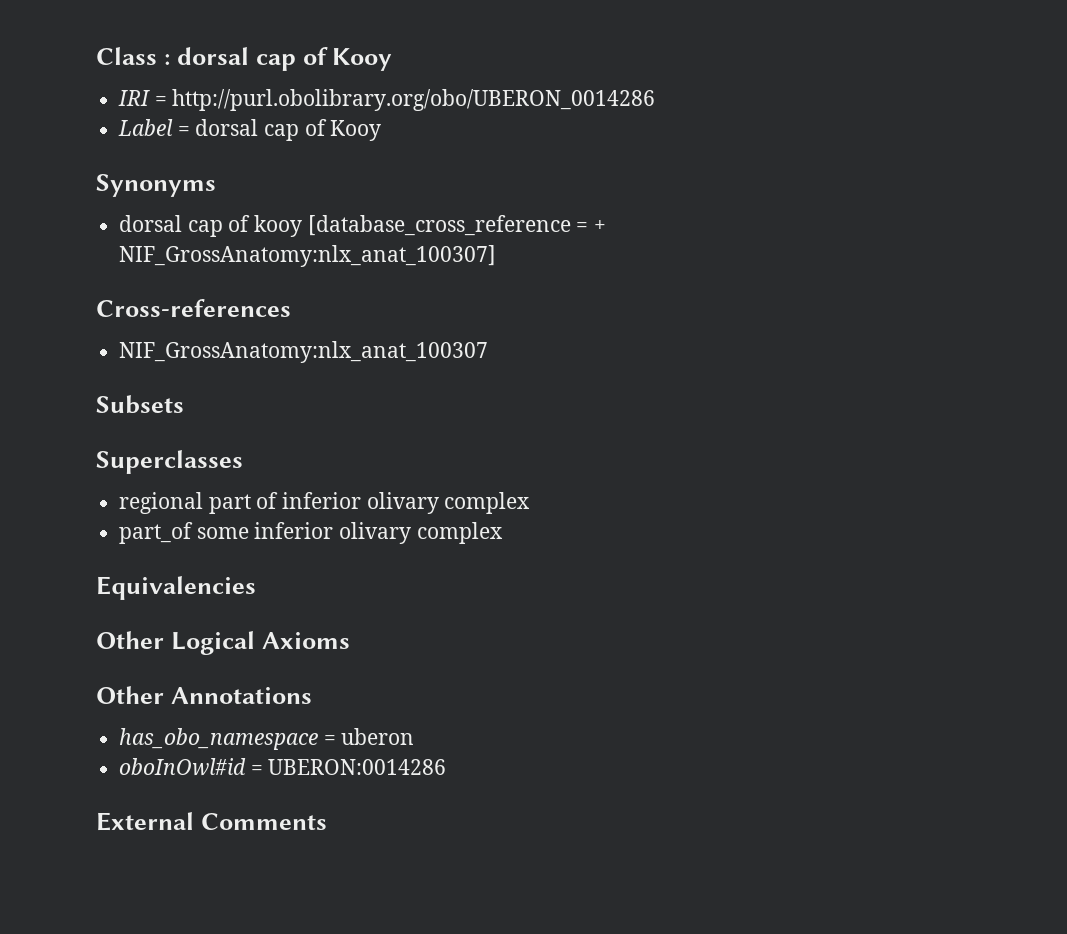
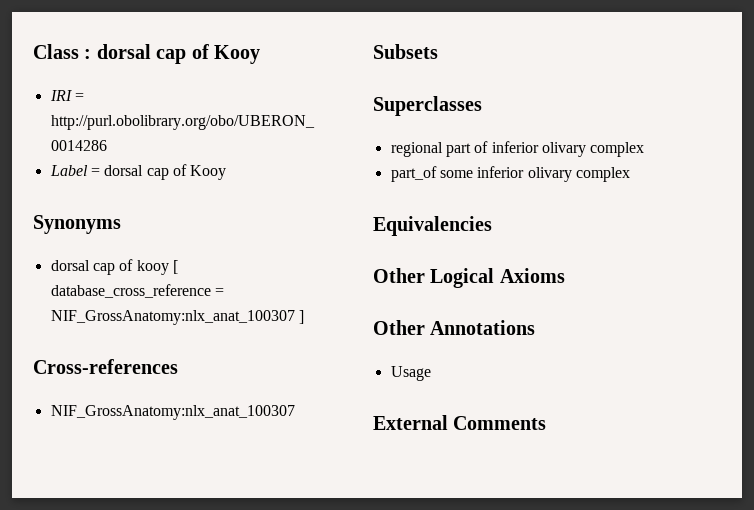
- dorsal cap of kooy [database_cross_reference = + NIF_GrossAnatomy:nlx_anat_100307]
+ dorsal cap of kooy [ database_cross_reference = NIF_GrossAnatomy:nlx_anat_100307 ]
- has_obo_namespace = uberon
- oboInOwl#id = UBERON:0014286
+ Usage

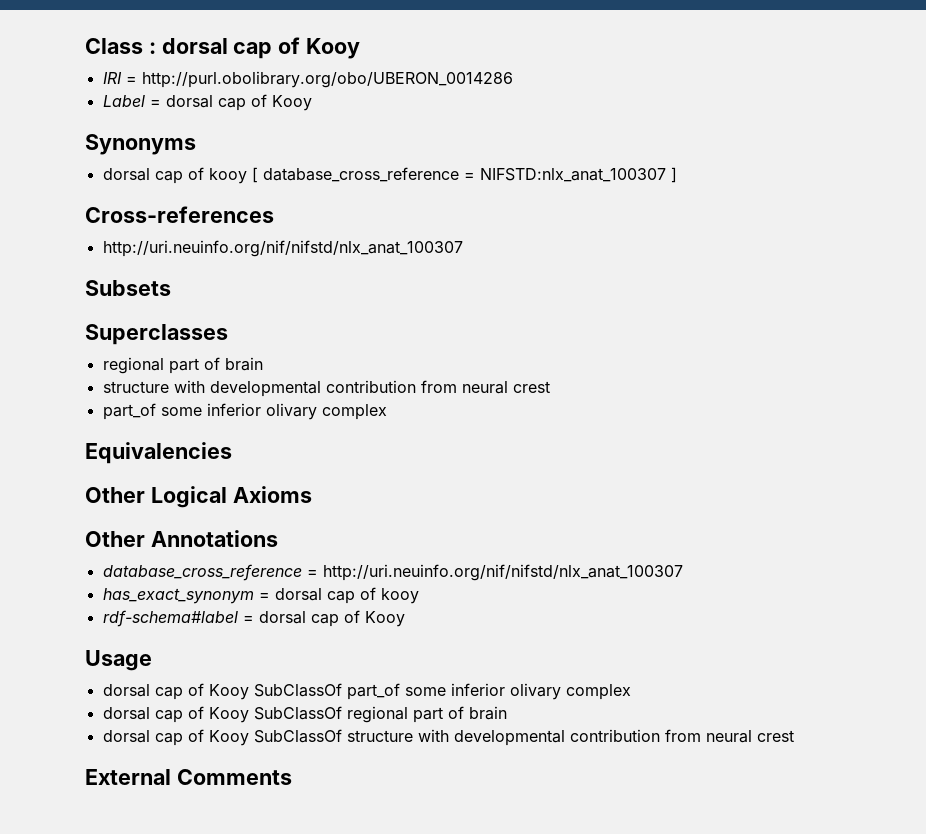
- dorsal cap of kooy [ database_cross_reference = NIF_GrossAnatomy:nlx_anat_100307 ]
+ dorsal cap of kooy [ database_cross_reference = NIFSTD:nlx_anat_100307 ]
  Cross-references
- NIF_GrossAnatomy:nlx_anat_100307
+ http://uri.neuinfo.org/nif/nifstd/nlx_anat_100307
  Superclasses
- regional part of inferior olivary complex
+ regional part of brain
+ structure with developmental contribution from neural crest
+ database_cross_reference = http://uri.neuinfo.org/nif/nifstd/nlx_anat_100307
+ has_exact_synonym = dorsal cap of kooy
+ rdf-schema#label = dorsal cap of Kooy
  Usage
+ dorsal cap of Kooy SubClassOf part_of some inferior olivary complex
+ dorsal cap of Kooy SubClassOf regional part of brain
+ dorsal cap of Kooy SubClassOf structure with developmental contribution from neural crest

